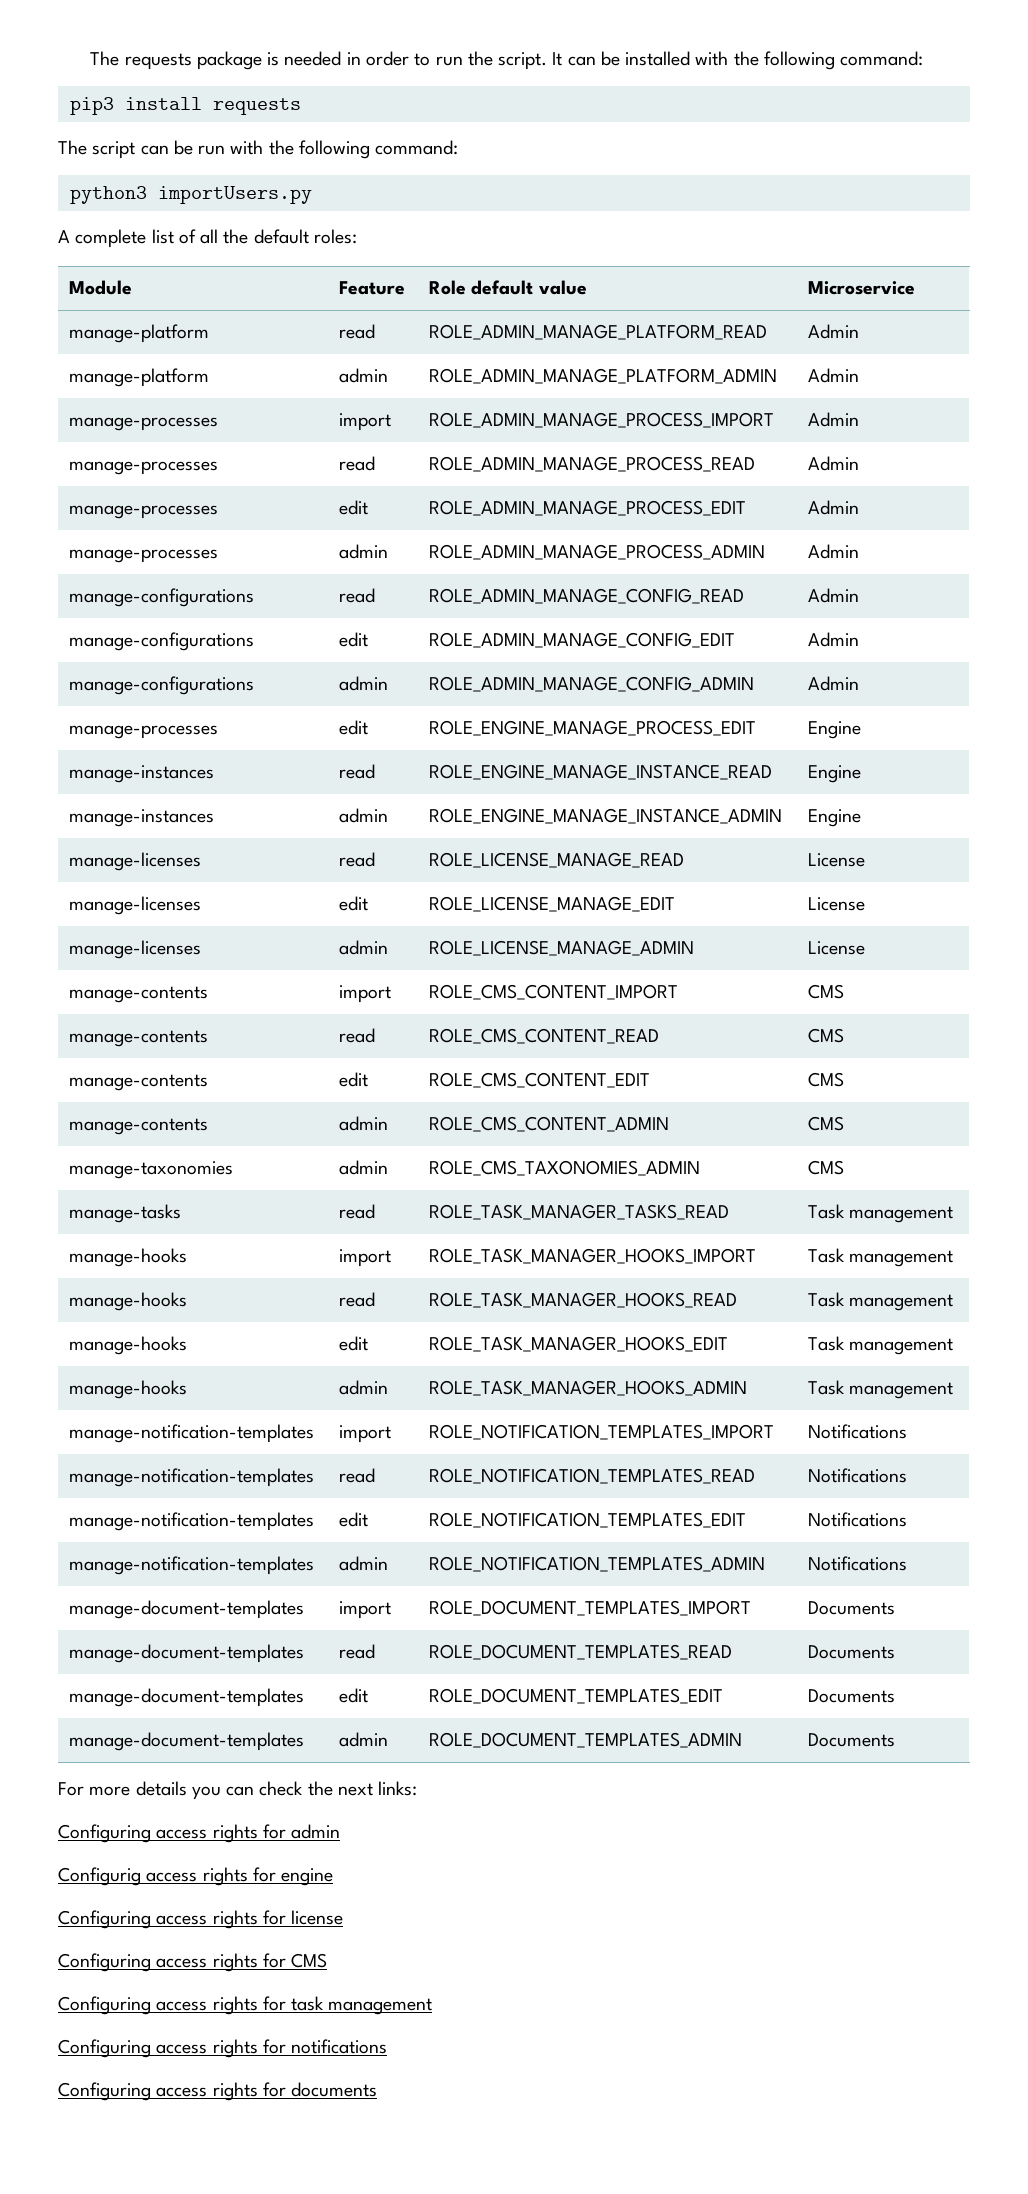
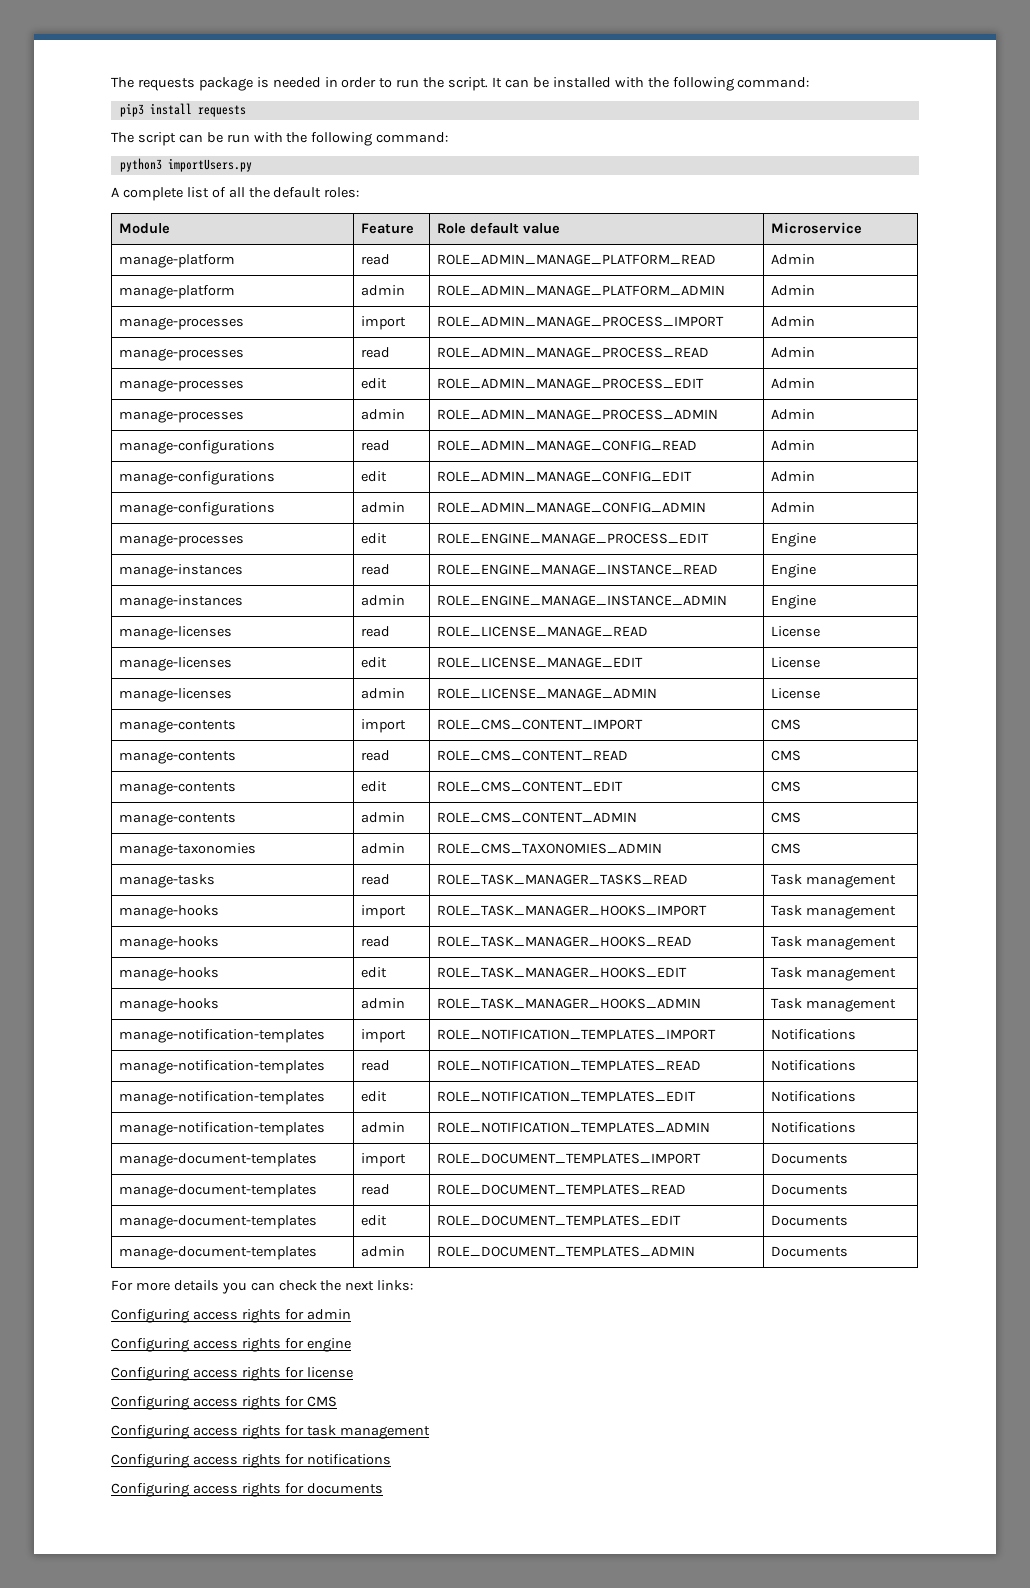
- Configurig access rights for engine
+ Configuring access rights for engine

